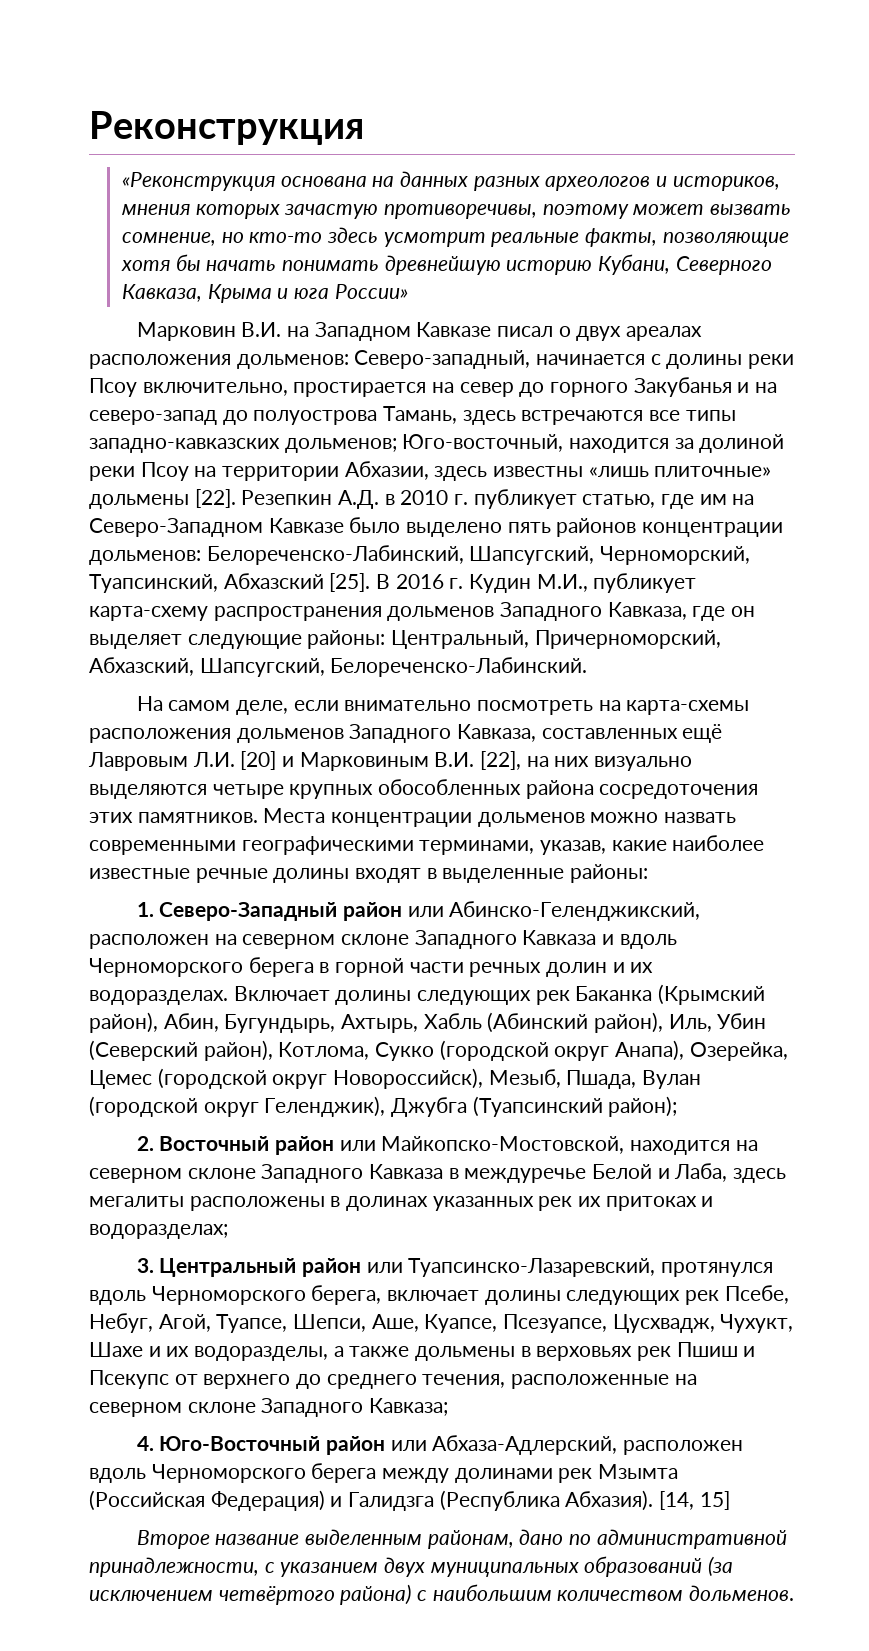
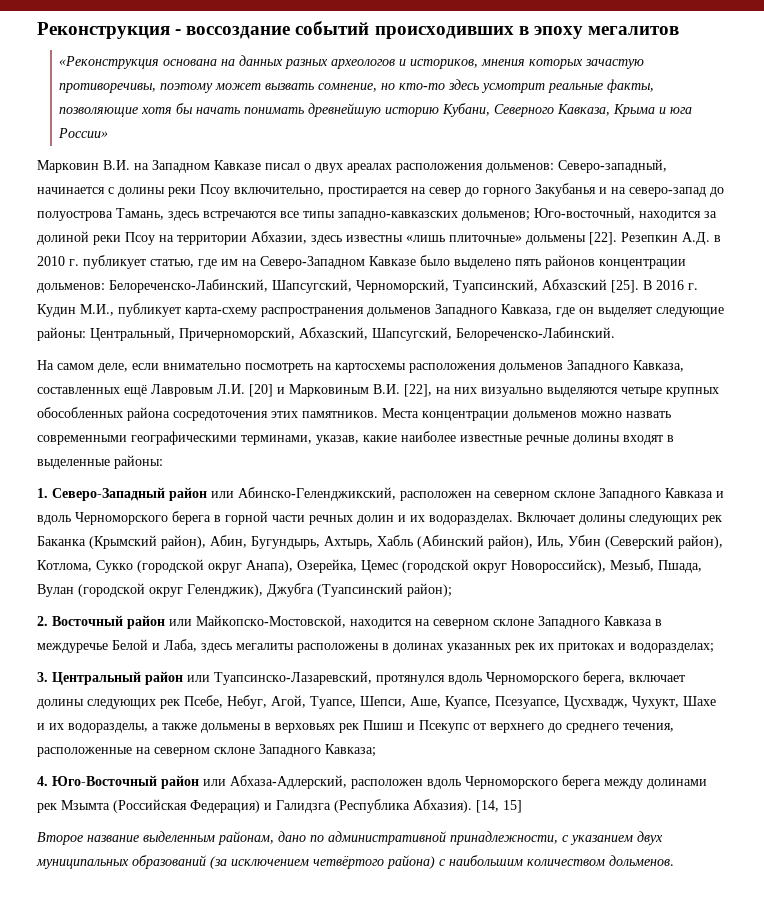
- Реконструкция
+ Реконструкция - воссоздание событий происходивших в эпоху мегалитов
- На самом деле, если внимательно посмотреть на карта-схемы расположения дольменов Западного Кавказа, составленных ещё Лавровым Л.И. [20] и Марковиным В.И. [22], на них визуально выделяются четыре крупных обособленных района сосредоточения этих памятников.
+ На самом деле, если внимательно посмотреть на картосхемы расположения дольменов Западного Кавказа, составленных ещё Лавровым Л.И. [20] и Марковиным В.И. [22], на них визуально выделяются четыре крупных обособленных района сосредоточения этих памятников.

